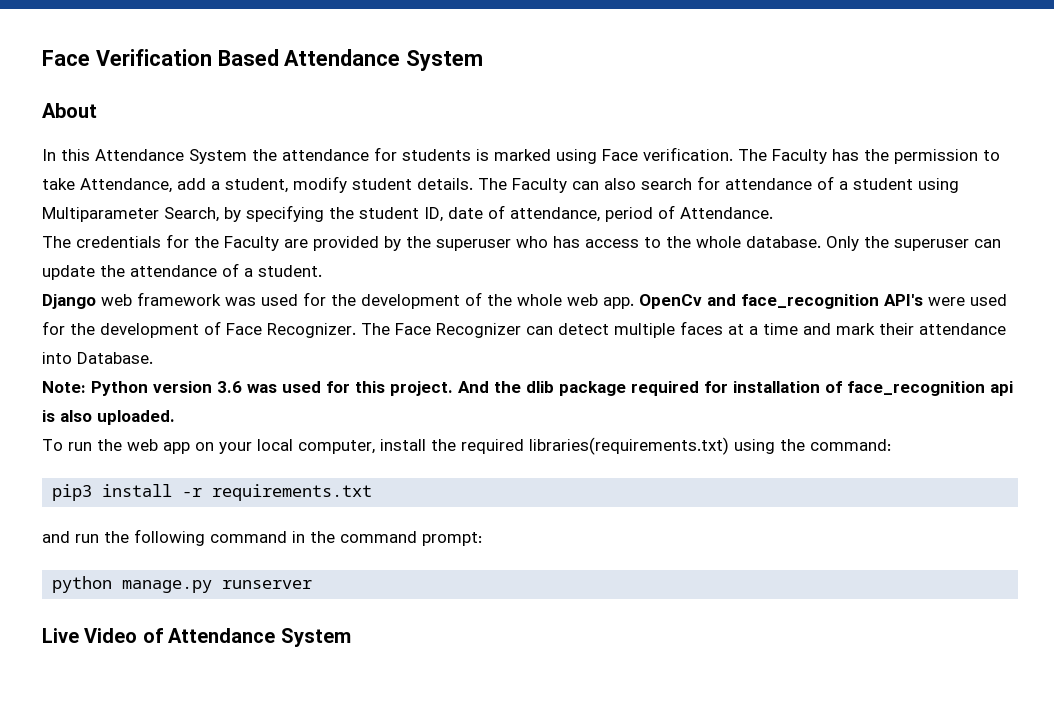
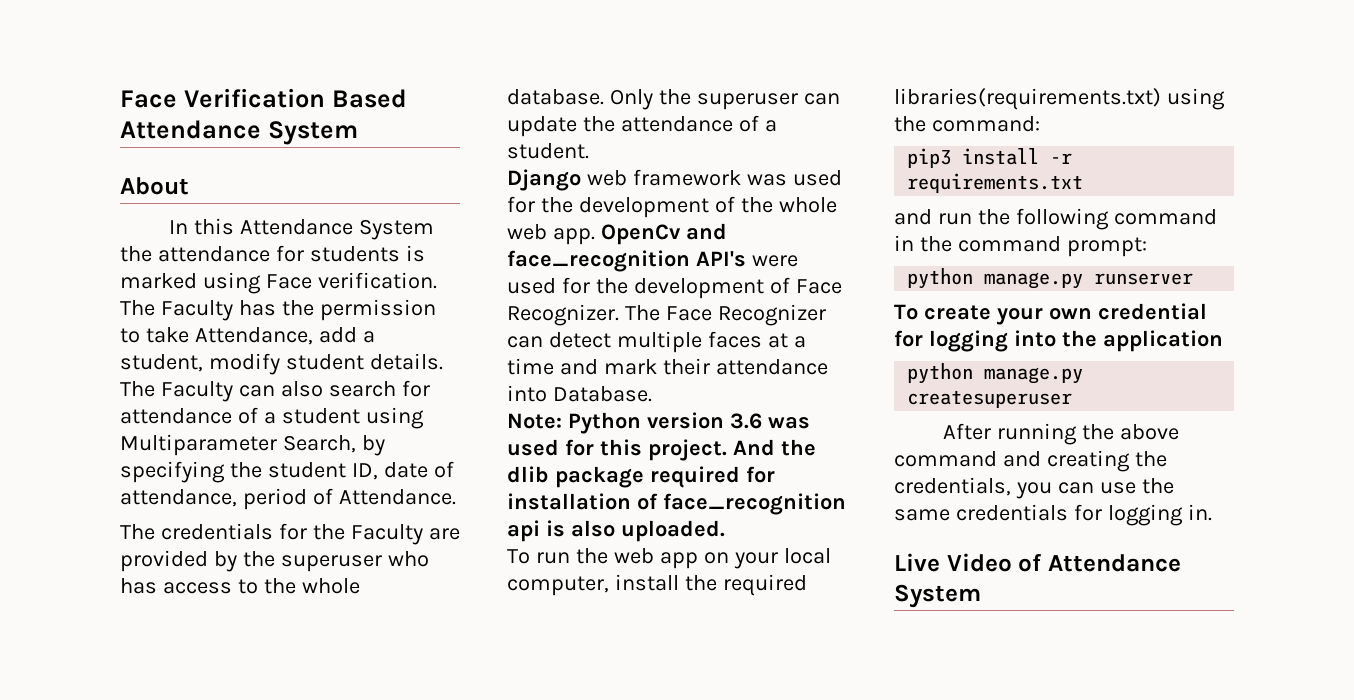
+ To create your own credential for logging into the application
+ python manage.py createsuperuser
+ After running the above command and creating the credentials, you can use the same credentials for logging in.

